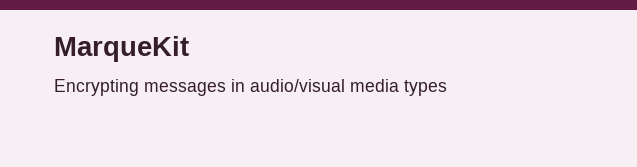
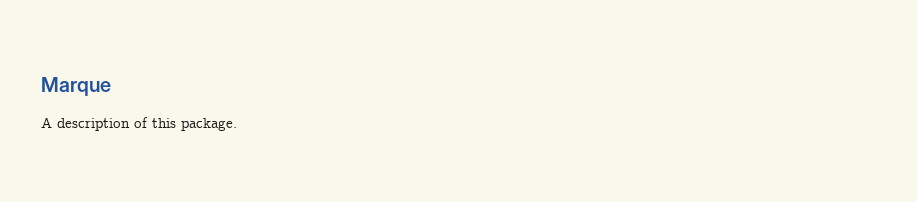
- MarqueKit
- Encrypting messages in audio/visual media types
+ Marque
+ A description of this package.

